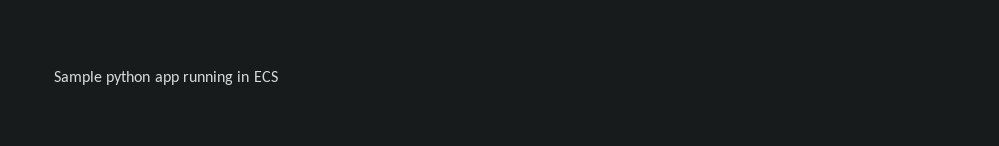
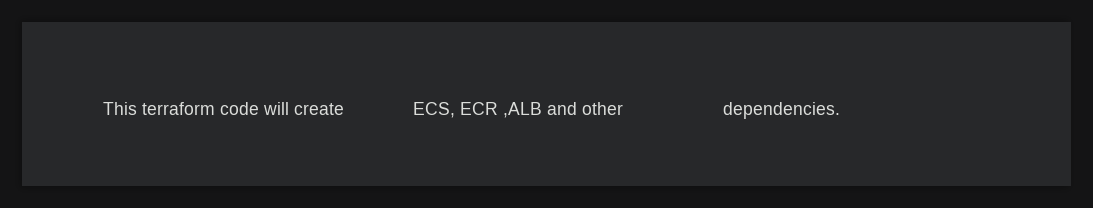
- Sample python app running in ECS
+ This terraform code will create ECS, ECR ,ALB and other dependencies.

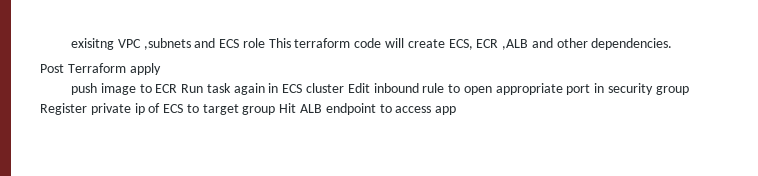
- This terraform code will create ECS, ECR ,ALB and other dependencies.
+ exisitng VPC ,subnets and ECS role This terraform code will create ECS, ECR ,ALB and other dependencies.
+ Post Terraform apply
+ push image to ECR Run task again in ECS cluster Edit inbound rule to open appropriate port in security group Register private ip of ECS to target group Hit ALB endpoint to access app

